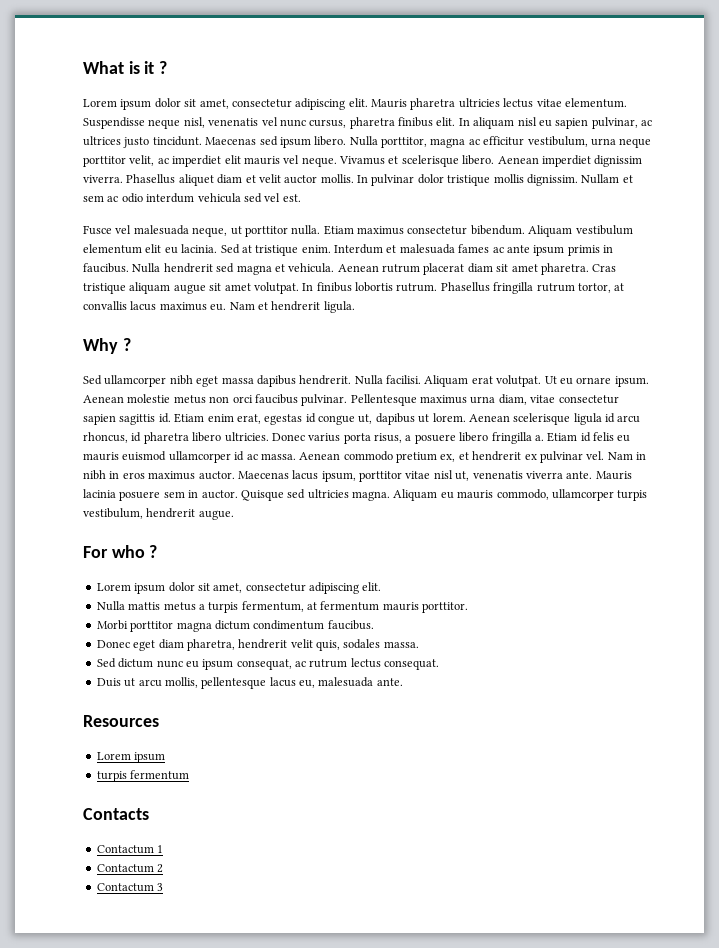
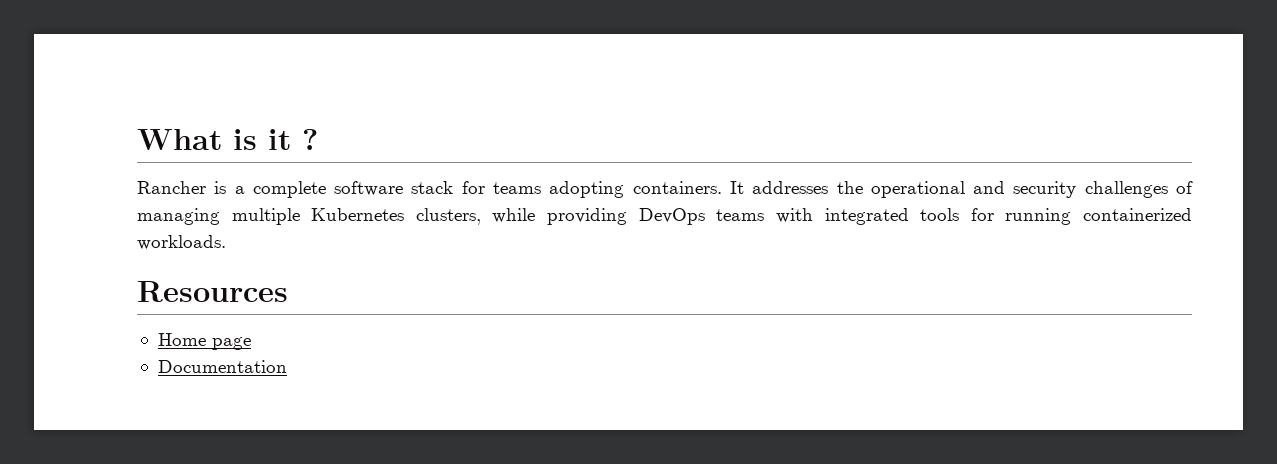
- Lorem ipsum dolor sit amet, consectetur adipiscing elit. Mauris pharetra ultricies lectus vitae elementum. Suspendisse neque nisl, venenatis vel nunc cursus, pharetra finibus elit. In aliquam nisl eu sapien pulvinar, ac ultrices justo tincidunt. Maecenas sed ipsum libero. Nulla porttitor, magna ac efficitur vestibulum, urna neque porttitor velit, ac imperdiet elit mauris vel neque. Vivamus et scelerisque libero. Aenean imperdiet dignissim viverra. Phasellus aliquet diam et velit auctor mollis. In pulvinar dolor tristique mollis dignissim. Nullam et sem ac odio interdum vehicula sed vel est.
- Fusce vel malesuada neque, ut porttitor nulla. Etiam maximus consectetur bibendum. Aliquam vestibulum elementum elit eu lacinia. Sed at tristique enim. Interdum et malesuada fames ac ante ipsum primis in faucibus. Nulla hendrerit sed magna et vehicula. Aenean rutrum placerat diam sit amet pharetra. Cras tristique aliquam augue sit amet volutpat. In finibus lobortis rutrum. Phasellus fringilla rutrum tortor, at convallis lacus maximus eu. Nam et hendrerit ligula.
- Why ?
- Sed ullamcorper nibh eget massa dapibus hendrerit. Nulla facilisi. Aliquam erat volutpat. Ut eu ornare ipsum. Aenean molestie metus non orci faucibus pulvinar. Pellentesque maximus urna diam, vitae consectetur sapien sagittis id. Etiam enim erat, egestas id congue ut, dapibus ut lorem. Aenean scelerisque ligula id arcu rhoncus, id pharetra libero ultricies. Donec varius porta risus, a posuere libero fringilla a. Etiam id felis eu mauris euismod ullamcorper id ac massa. Aenean commodo pretium ex, et hendrerit ex pulvinar vel. Nam in nibh in eros maximus auctor. Maecenas lacus ipsum, porttitor vitae nisl ut, venenatis viverra ante. Mauris lacinia posuere sem in auctor. Quisque sed ultricies magna. Aliquam eu mauris commodo, ullamcorper turpis vestibulum, hendrerit augue.
- For who ?
- Lorem ipsum dolor sit amet, consectetur adipiscing elit.
- Nulla mattis metus a turpis fermentum, at fermentum mauris porttitor.
- Morbi porttitor magna dictum condimentum faucibus.
- Donec eget diam pharetra, hendrerit velit quis, sodales massa.
- Sed dictum nunc eu ipsum consequat, ac rutrum lectus consequat.
- Duis ut arcu mollis, pellentesque lacus eu, malesuada ante.
+ Rancher is a complete software stack for teams adopting containers. It addresses the operational and security challenges of managing multiple Kubernetes clusters, while providing DevOps teams with integrated tools for running containerized workloads.
  Resources
- Lorem ipsum
- turpis fermentum
- Contacts
- Contactum 1
- Contactum 2
- Contactum 3
+ Home page
+ Documentation

